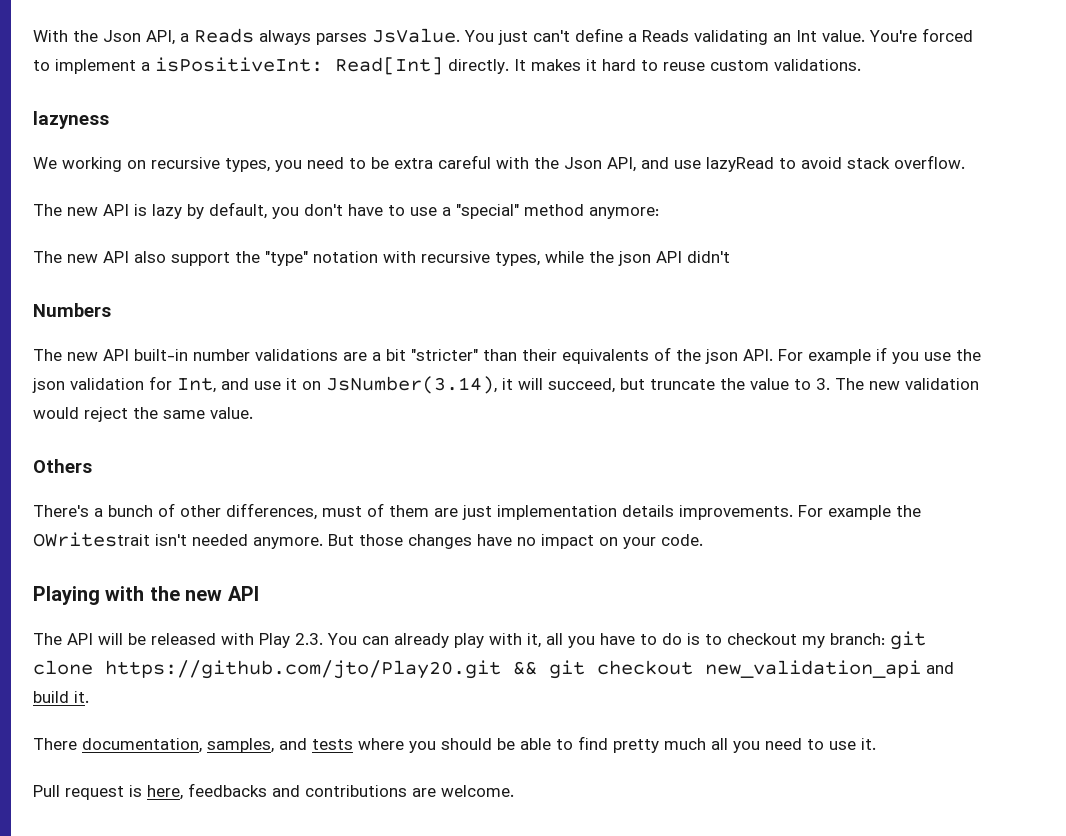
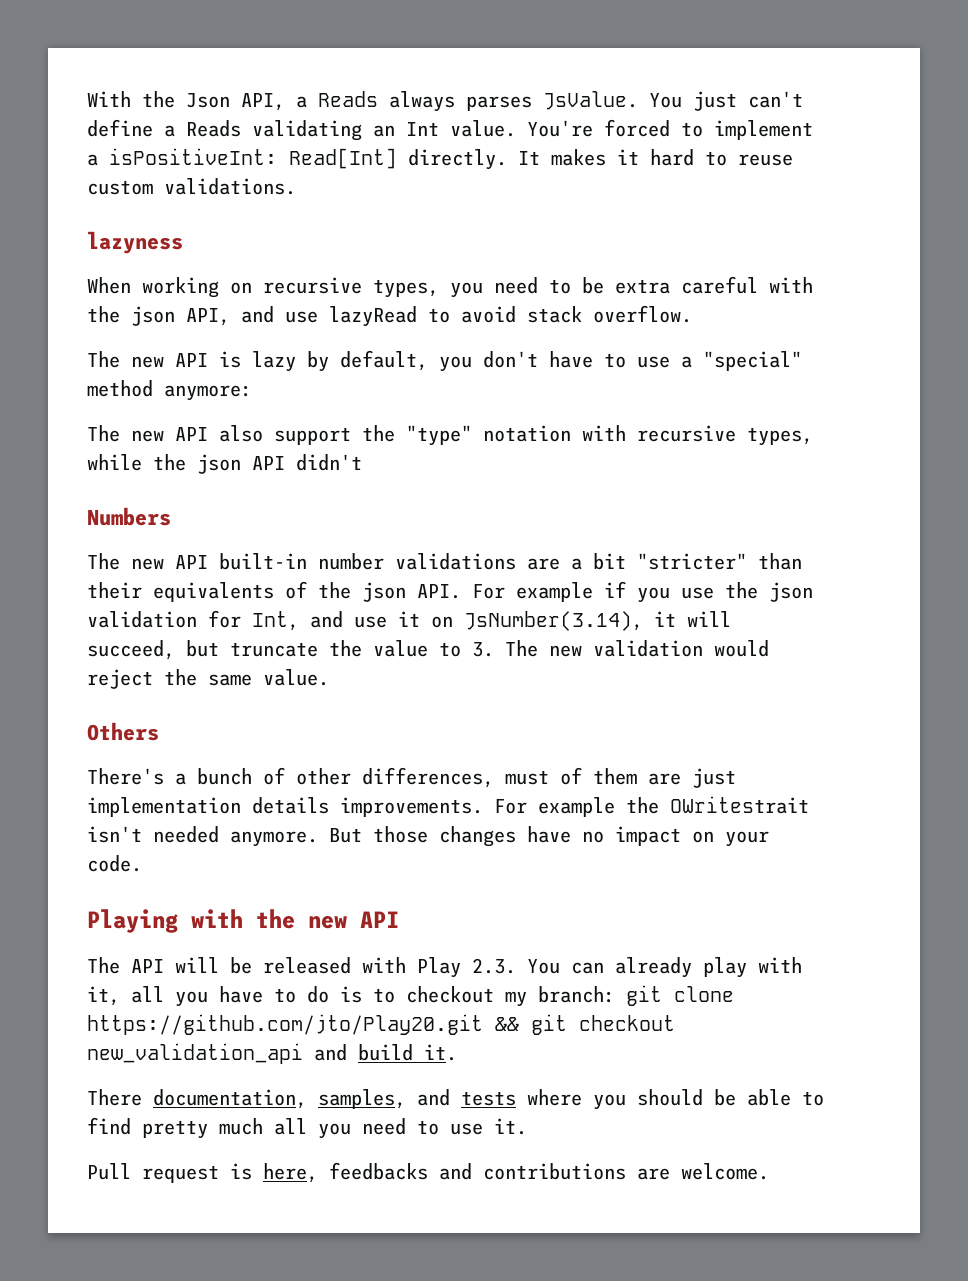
- We working on recursive types, you need to be extra careful with the Json API, and use lazyRead to avoid stack overflow.
+ When working on recursive types, you need to be extra careful with the json API, and use lazyRead to avoid stack overflow.

